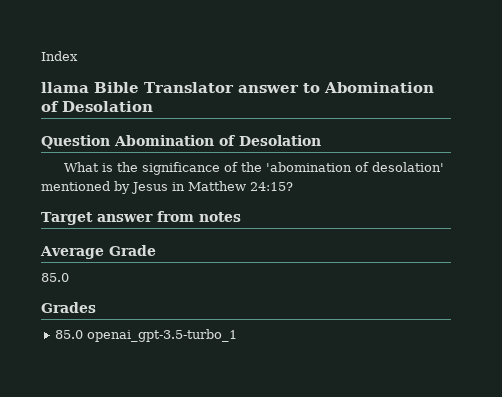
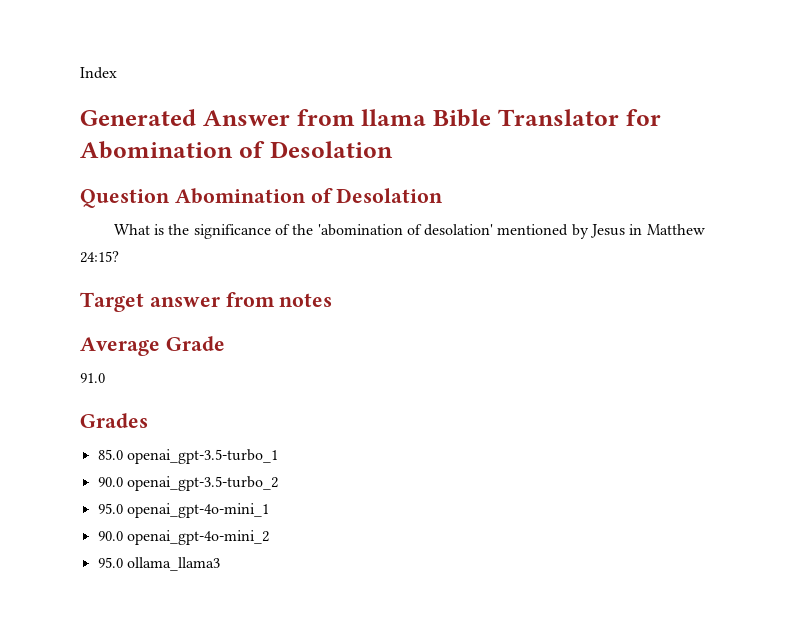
- llama Bible Translator answer to Abomination of Desolation
+ Generated Answer from llama Bible Translator for Abomination of Desolation
  Average Grade
- 85.0
+ 91.0
+ 90.0 openai_gpt-3.5-turbo_2
+ 95.0 openai_gpt-4o-mini_1
+ 90.0 openai_gpt-4o-mini_2
+ 95.0 ollama_llama3

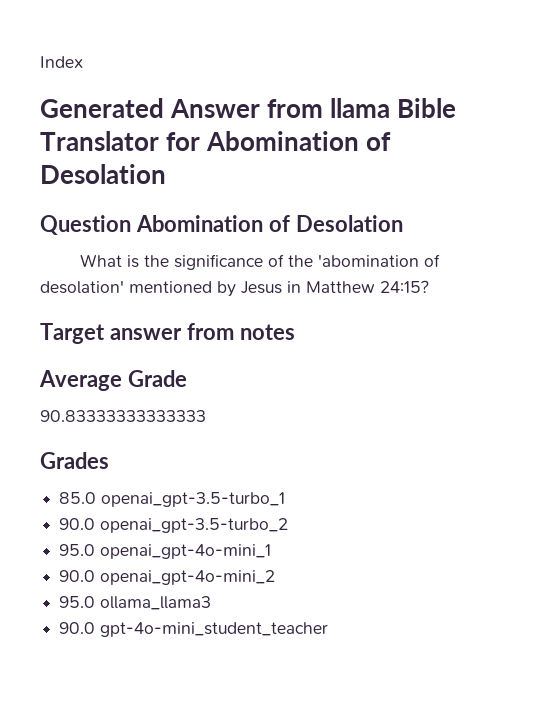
- 91.0
+ 90.83333333333333
+ 90.0 gpt-4o-mini_student_teacher

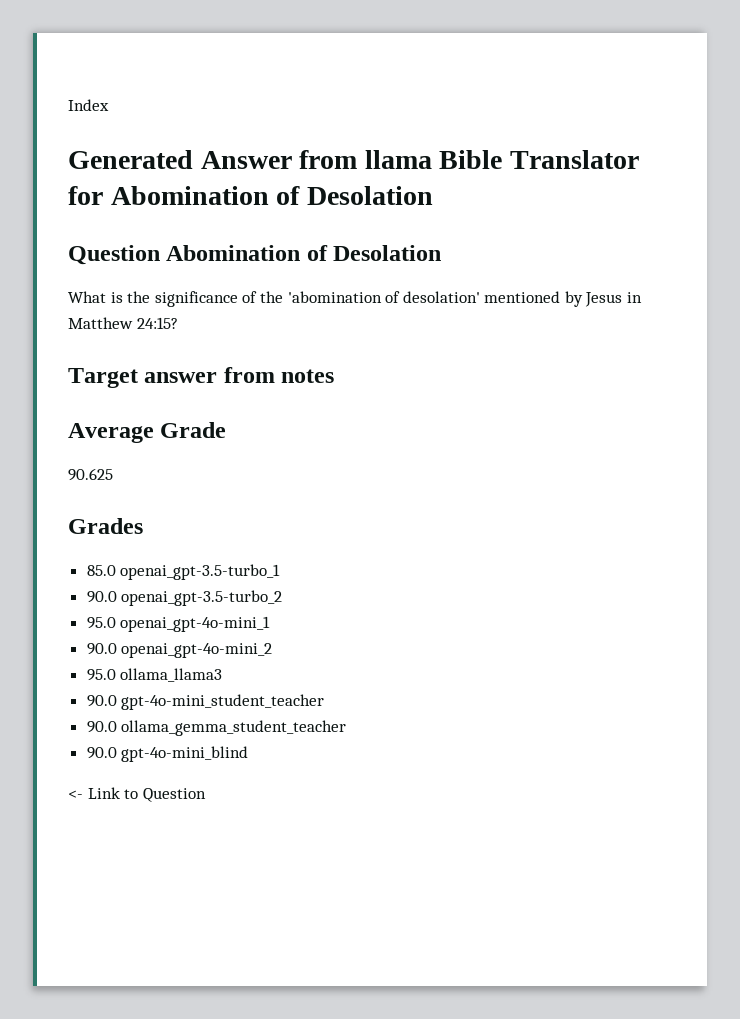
- 90.83333333333333
+ 90.625
+ 90.0 ollama_gemma_student_teacher
+ 90.0 gpt-4o-mini_blind
+ <- Link to Question

